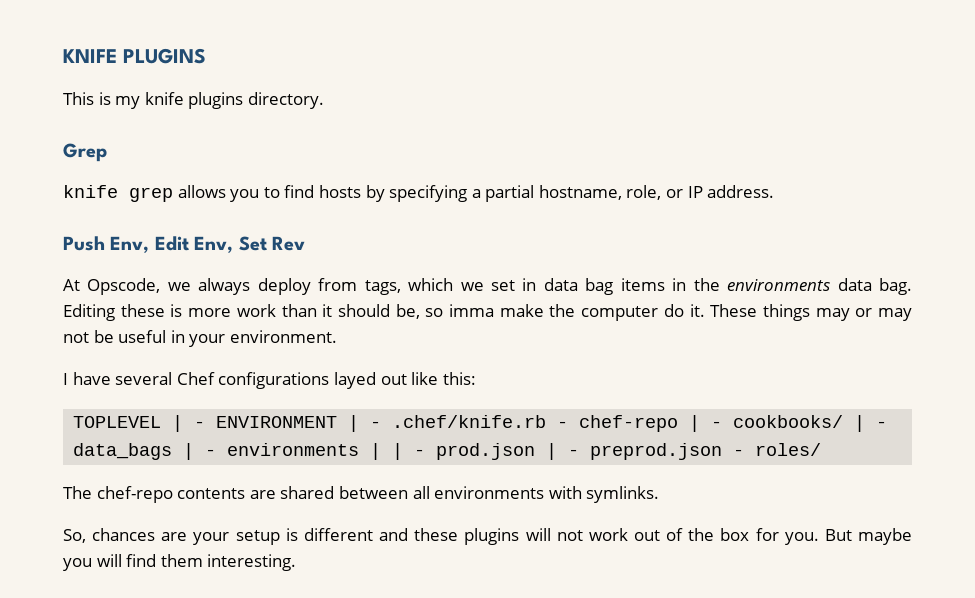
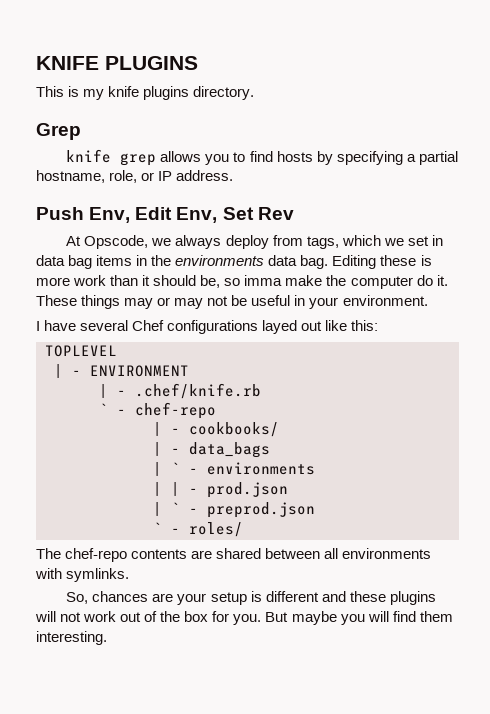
- TOPLEVEL | - ENVIRONMENT | - .chef/knife.rb - chef-repo | - cookbooks/ | - data_bags | - environments | | - prod.json | - preprod.json - roles/
+ TOPLEVEL
+ | - ENVIRONMENT
+ | - .chef/knife.rb
+ ` - chef-repo
+ | - cookbooks/
+ | - data_bags
+ | ` - environments
+ | | - prod.json
+ | ` - preprod.json
+ ` - roles/

